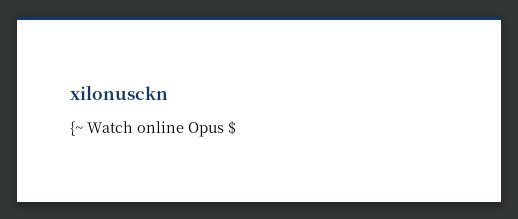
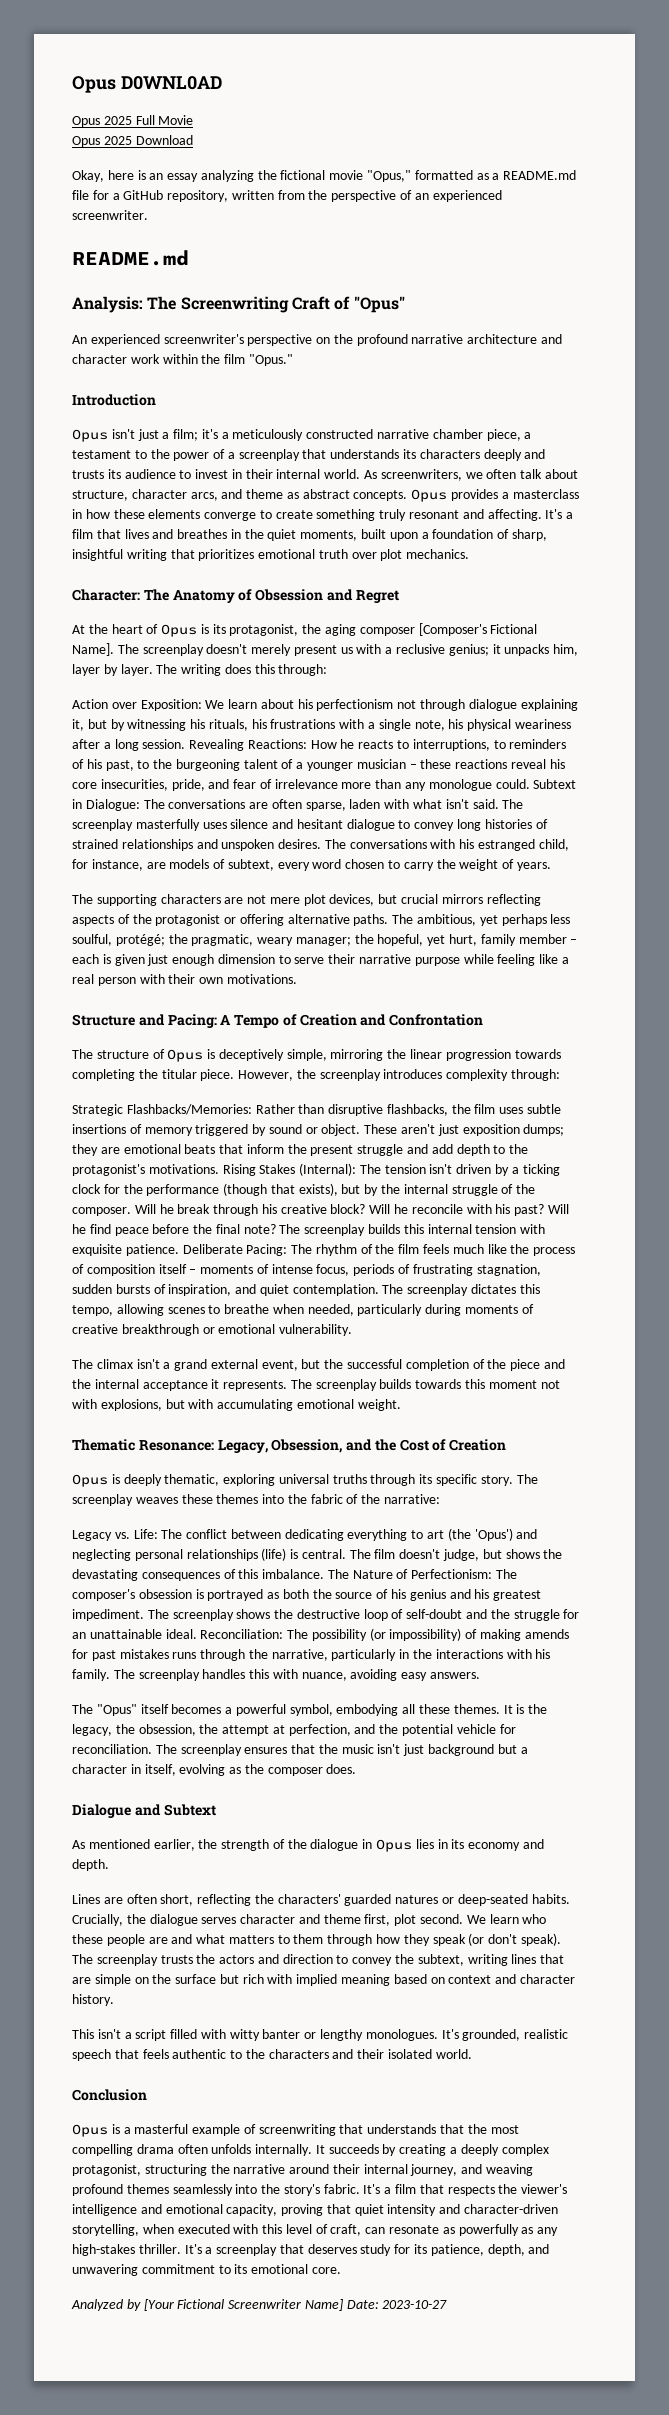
- xilonusckn
- {~ Watch online Opus $
+ Opus D0WNL0AD
+ Opus 2025 Full Movie
+ Opus 2025 Download
+ Okay, here is an essay analyzing the fictional movie "Opus," formatted as a README.md file for a GitHub repository, written from the perspective of an experienced screenwriter.
+ README.md
+ Analysis: The Screenwriting Craft of "Opus"
+ An experienced screenwriter's perspective on the profound narrative architecture and character work within the film "Opus."
+ Introduction
+ Opus isn't just a film; it's a meticulously constructed narrative chamber piece, a testament to the power of a screenplay that understands its characters deeply and trusts its audience to invest in their internal world. As screenwriters, we often talk about structure, character arcs, and theme as abstract concepts. Opus provides a masterclass in how these elements converge to create something truly resonant and affecting. It's a film that lives and breathes in the quiet moments, built upon a foundation of sharp, insightful writing that prioritizes emotional truth over plot mechanics.
+ Character: The Anatomy of Obsession and Regret
+ At the heart of Opus is its protagonist, the aging composer [Composer's Fictional Name]. The screenplay doesn't merely present us with a reclusive genius; it unpacks him, layer by layer. The writing does this through:
+ Action over Exposition: We learn about his perfectionism not through dialogue explaining it, but by witnessing his rituals, his frustrations with a single note, his physical weariness after a long session. Revealing Reactions: How he reacts to interruptions, to reminders of his past, to the burgeoning talent of a younger musician – these reactions reveal his core insecurities, pride, and fear of irrelevance more than any monologue could. Subtext in Dialogue: The conversations are often sparse, laden with what isn't said. The screenplay masterfully uses silence and hesitant dialogue to convey long histories of strained relationships and unspoken desires. The conversations with his estranged child, for instance, are models of subtext, every word chosen to carry the weight of years.
+ The supporting characters are not mere plot devices, but crucial mirrors reflecting aspects of the protagonist or offering alternative paths. The ambitious, yet perhaps less soulful, protégé; the pragmatic, weary manager; the hopeful, yet hurt, family member – each is given just enough dimension to serve their narrative purpose while feeling like a real person with their own motivations.
+ Structure and Pacing: A Tempo of Creation and Confrontation
+ The structure of Opus is deceptively simple, mirroring the linear progression towards completing the titular piece. However, the screenplay introduces complexity through:
+ Strategic Flashbacks/Memories: Rather than disruptive flashbacks, the film uses subtle insertions of memory triggered by sound or object. These aren't just exposition dumps; they are emotional beats that inform the present struggle and add depth to the protagonist's motivations. Rising Stakes (Internal): The tension isn't driven by a ticking clock for the performance (though that exists), but by the internal struggle of the composer. Will he break through his creative block? Will he reconcile with his past? Will he find peace before the final note? The screenplay builds this internal tension with exquisite patience. Deliberate Pacing: The rhythm of the film feels much like the process of composition itself – moments of intense focus, periods of frustrating stagnation, sudden bursts of inspiration, and quiet contemplation. The screenplay dictates this tempo, allowing scenes to breathe when needed, particularly during moments of creative breakthrough or emotional vulnerability.
+ The climax isn't a grand external event, but the successful completion of the piece and the internal acceptance it represents. The screenplay builds towards this moment not with explosions, but with accumulating emotional weight.
+ Thematic Resonance: Legacy, Obsession, and the Cost of Creation
+ Opus is deeply thematic, exploring universal truths through its specific story. The screenplay weaves these themes into the fabric of the narrative:
+ Legacy vs. Life: The conflict between dedicating everything to art (the 'Opus') and neglecting personal relationships (life) is central. The film doesn't judge, but shows the devastating consequences of this imbalance. The Nature of Perfectionism: The composer's obsession is portrayed as both the source of his genius and his greatest impediment. The screenplay shows the destructive loop of self-doubt and the struggle for an unattainable ideal. Reconciliation: The possibility (or impossibility) of making amends for past mistakes runs through the narrative, particularly in the interactions with his family. The screenplay handles this with nuance, avoiding easy answers.
+ The "Opus" itself becomes a powerful symbol, embodying all these themes. It is the legacy, the obsession, the attempt at perfection, and the potential vehicle for reconciliation. The screenplay ensures that the music isn't just background but a character in itself, evolving as the composer does.
+ Dialogue and Subtext
+ As mentioned earlier, the strength of the dialogue in Opus lies in its economy and depth.
+ Lines are often short, reflecting the characters' guarded natures or deep-seated habits. Crucially, the dialogue serves character and theme first, plot second. We learn who these people are and what matters to them through how they speak (or don't speak). The screenplay trusts the actors and direction to convey the subtext, writing lines that are simple on the surface but rich with implied meaning based on context and character history.
+ This isn't a script filled with witty banter or lengthy monologues. It's grounded, realistic speech that feels authentic to the characters and their isolated world.
+ Conclusion
+ Opus is a masterful example of screenwriting that understands that the most compelling drama often unfolds internally. It succeeds by creating a deeply complex protagonist, structuring the narrative around their internal journey, and weaving profound themes seamlessly into the story's fabric. It's a film that respects the viewer's intelligence and emotional capacity, proving that quiet intensity and character-driven storytelling, when executed with this level of craft, can resonate as powerfully as any high-stakes thriller. It's a screenplay that deserves study for its patience, depth, and unwavering commitment to its emotional core.
+ Analyzed by [Your Fictional Screenwriter Name] Date: 2023-10-27

